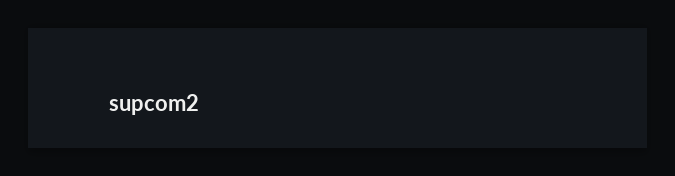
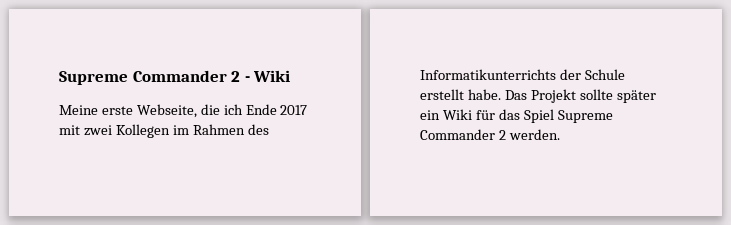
- supcom2
+ Supreme Commander 2 - Wiki
+ Meine erste Webseite, die ich Ende 2017 mit zwei Kollegen im Rahmen des Informatikunterrichts der Schule erstellt habe. Das Projekt sollte später ein Wiki für das Spiel Supreme Commander 2 werden.

